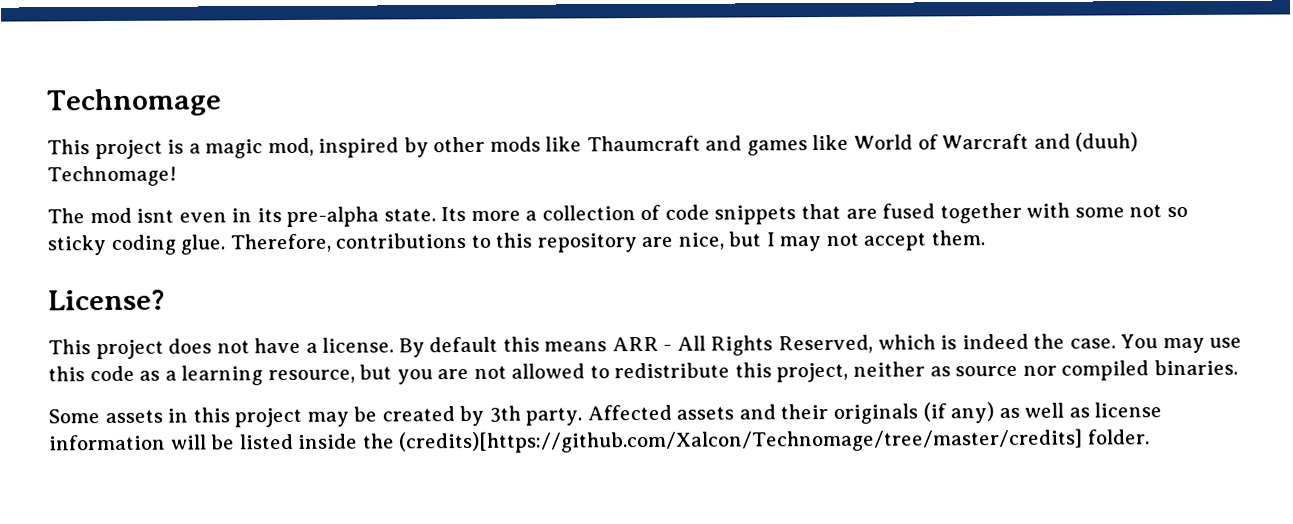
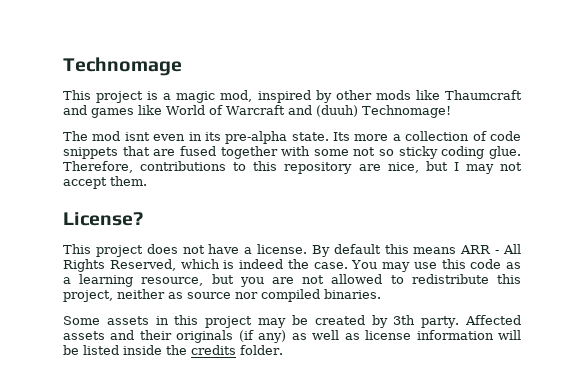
- Affected assets and their originals (if any) as well as license information will be listed inside the (credits)[https://github.com/Xalcon/Technomage/tree/master/credits] folder.
+ Affected assets and their originals (if any) as well as license information will be listed inside the credits folder.

